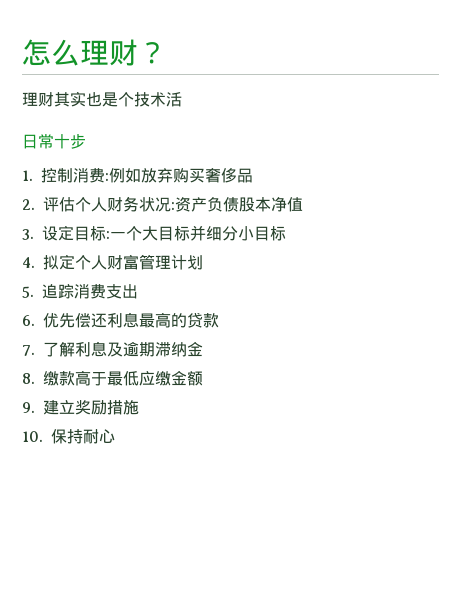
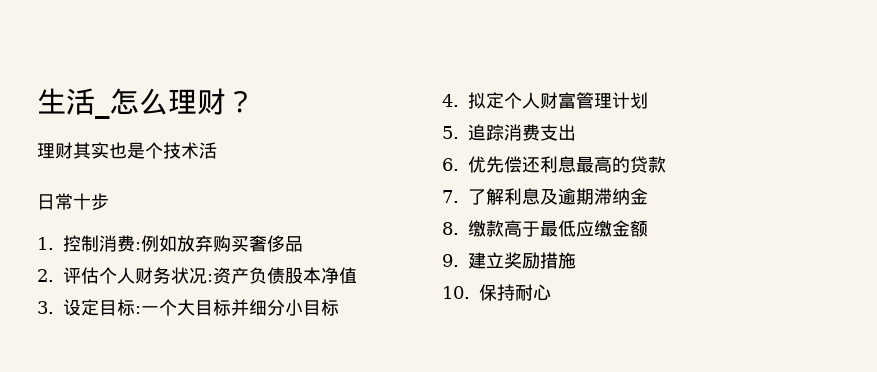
- 怎么理财？
+ 生活_怎么理财？

